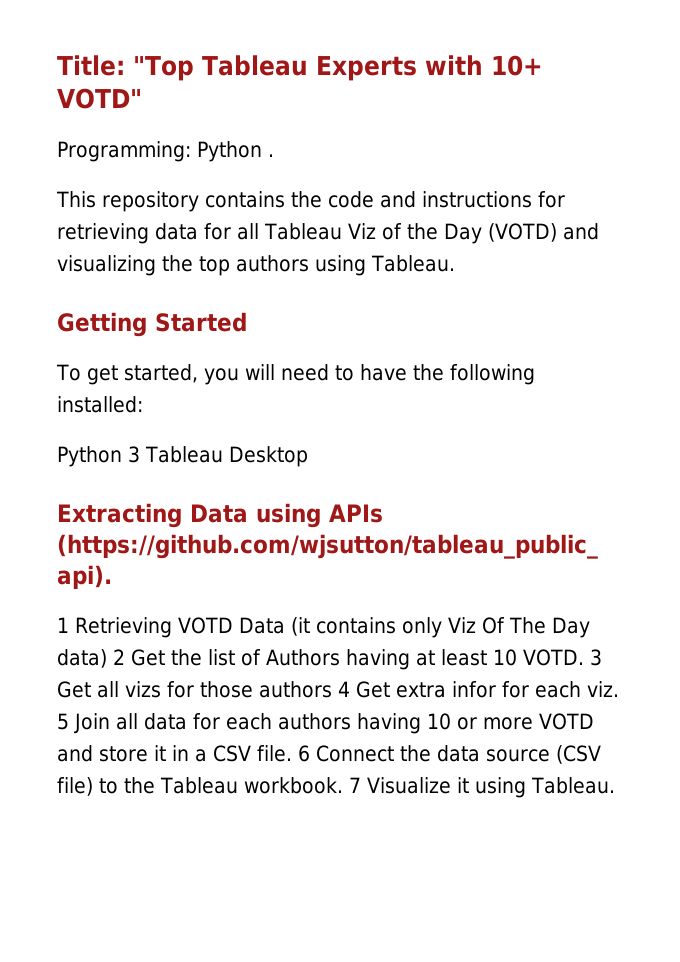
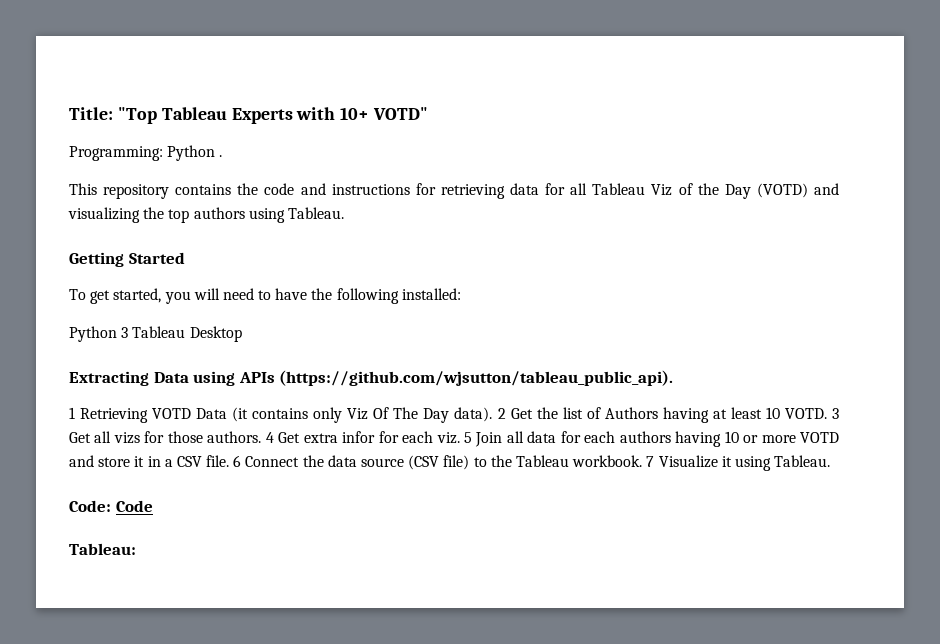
- 1 Retrieving VOTD Data (it contains only Viz Of The Day data) 2 Get the list of Authors having at least 10 VOTD.
+ 1 Retrieving VOTD Data (it contains only Viz Of The Day data). 2 Get the list of Authors having at least 10 VOTD.
- 3 Get all vizs for those authors 4 Get extra infor for each viz. 5 Join all data for each authors having 10 or more VOTD and store it in a CSV file.
+ 3 Get all vizs for those authors. 4 Get extra infor for each viz. 5 Join all data for each authors having 10 or more VOTD and store it in a CSV file.
+ Code: Code
+ Tableau:

